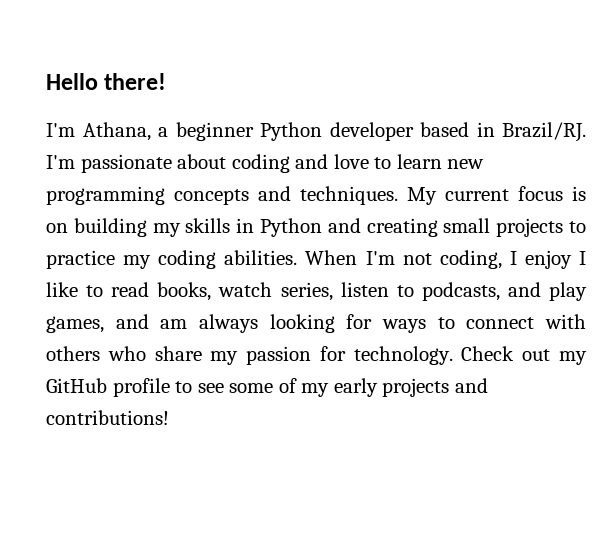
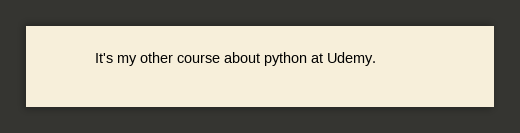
- Hello there!
- I'm Athana, a beginner Python developer based in Brazil/RJ. I'm passionate about coding and love to learn new programming concepts and techniques. My current focus is on building my skills in Python and creating small projects to practice my coding abilities. When I'm not coding, I enjoy I like to read books, watch series, listen to podcasts, and play games, and am always looking for ways to connect with others who share my passion for technology. Check out my GitHub profile to see some of my early projects and contributions!
+ It's my other course about python at Udemy.

